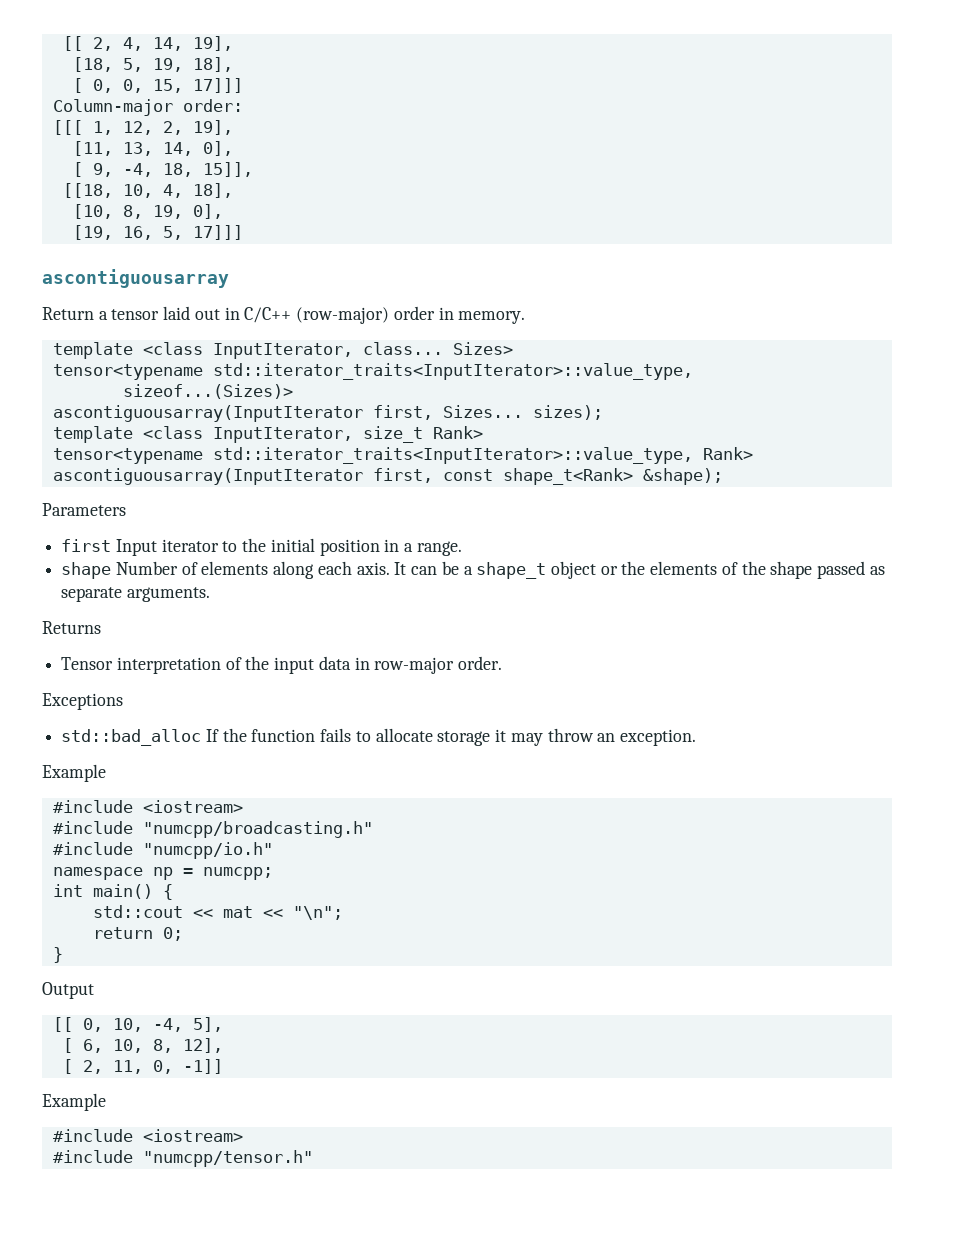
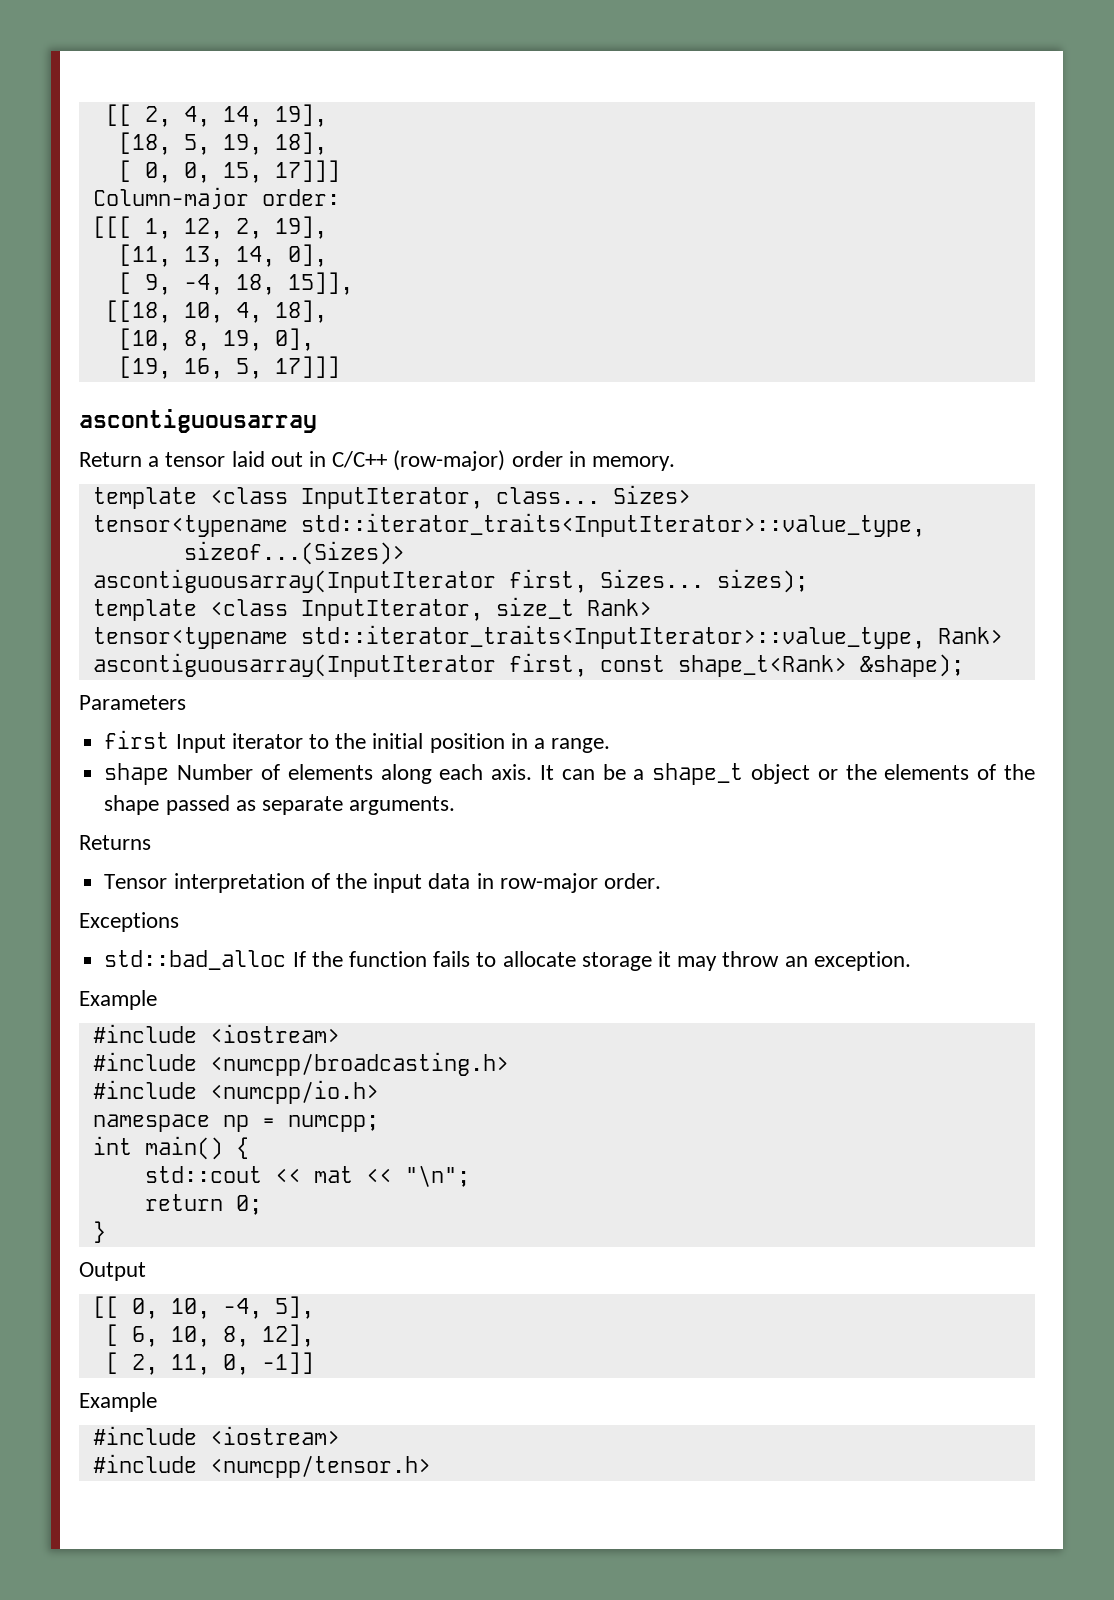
- #include "numcpp/broadcasting.h"
- #include "numcpp/io.h"
+ #include <numcpp/broadcasting.h>
+ #include <numcpp/io.h>
- #include "numcpp/tensor.h"
+ #include <numcpp/tensor.h>

